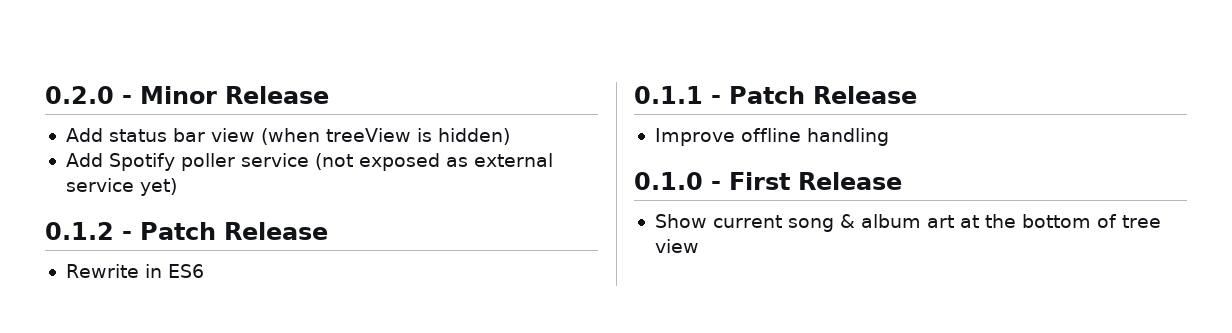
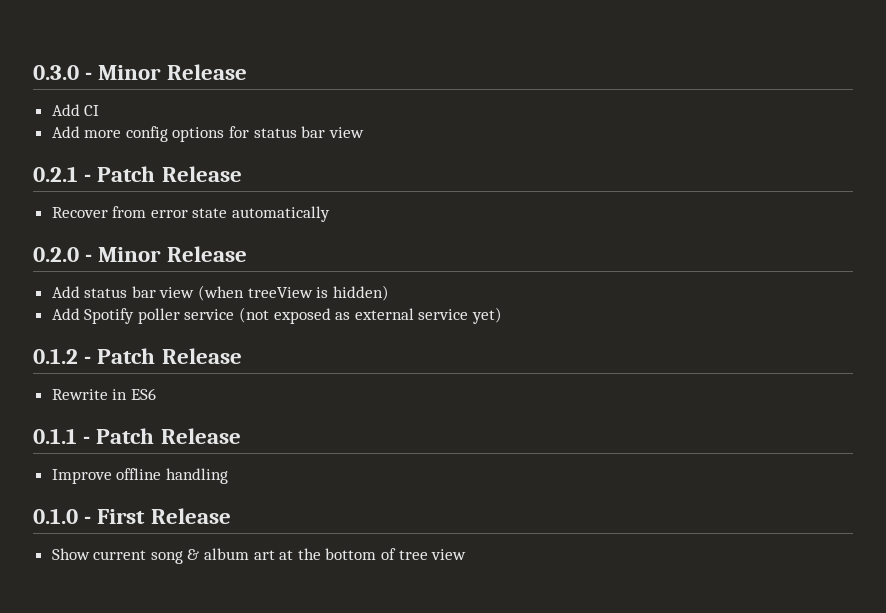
+ 0.3.0 - Minor Release
+ Add CI
+ Add more config options for status bar view
+ 0.2.1 - Patch Release
+ Recover from error state automatically

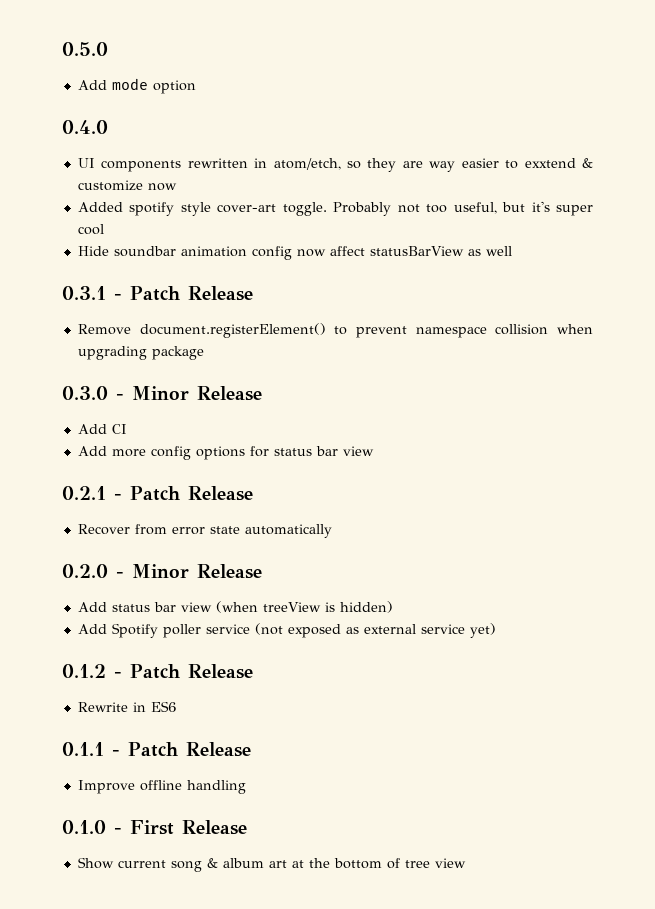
+ 0.5.0
+ Add mode option
+ 0.4.0
+ UI components rewritten in atom/etch, so they are way easier to exxtend & customize now
+ Added spotify style cover-art toggle. Probably not too useful, but it's super cool
+ Hide soundbar animation config now affect statusBarView as well
+ 0.3.1 - Patch Release
+ Remove document.registerElement() to prevent namespace collision when upgrading package

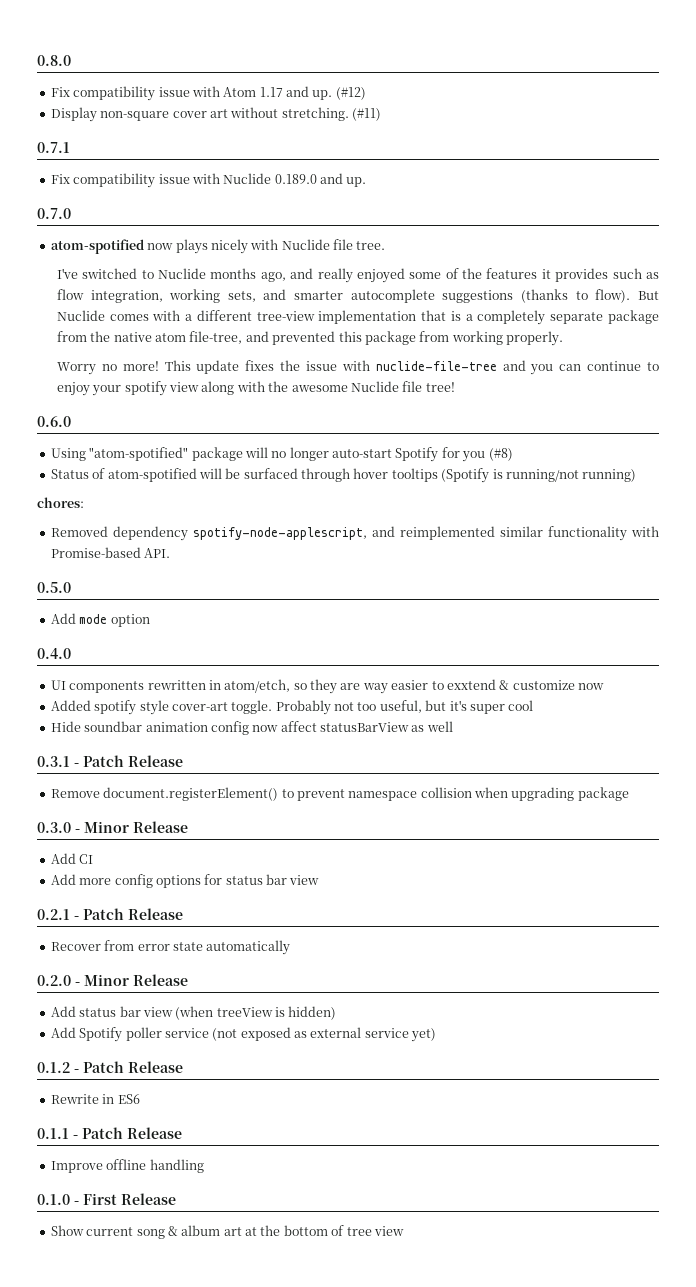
+ 0.8.0
+ Fix compatibility issue with Atom 1.17 and up. (#12)
+ Display non-square cover art without stretching. (#11)
+ 0.7.1
+ Fix compatibility issue with Nuclide 0.189.0 and up.
+ 0.7.0
+ atom-spotified now plays nicely with Nuclide file tree.
+ I've switched to Nuclide months ago, and really enjoyed some of the features it provides such as flow integration, working sets, and smarter autocomplete suggestions (thanks to flow). But Nuclide comes with a different tree-view implementation that is a completely separate package from the native atom file-tree, and prevented this package from working properly.
+ Worry no more! This update fixes the issue with nuclide-file-tree and you can continue to enjoy your spotify view along with the awesome Nuclide file tree!
+ 0.6.0
+ Using "atom-spotified" package will no longer auto-start Spotify for you (#8)
+ Status of atom-spotified will be surfaced through hover tooltips (Spotify is running/not running)
+ chores:
+ Removed dependency spotify-node-applescript, and reimplemented similar functionality with Promise-based API.

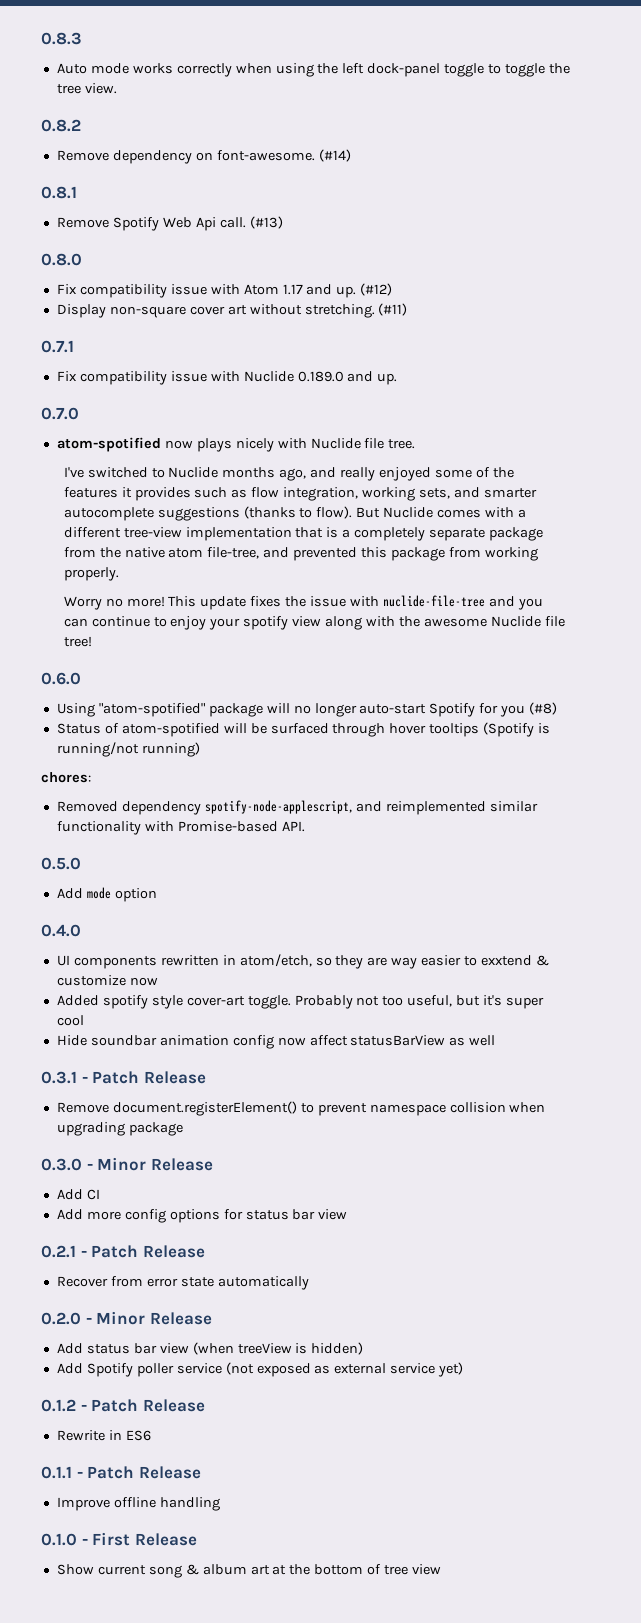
+ 0.8.3
+ Auto mode works correctly when using the left dock-panel toggle to toggle the tree view.
+ 0.8.2
+ Remove dependency on font-awesome. (#14)
+ 0.8.1
+ Remove Spotify Web Api call. (#13)

